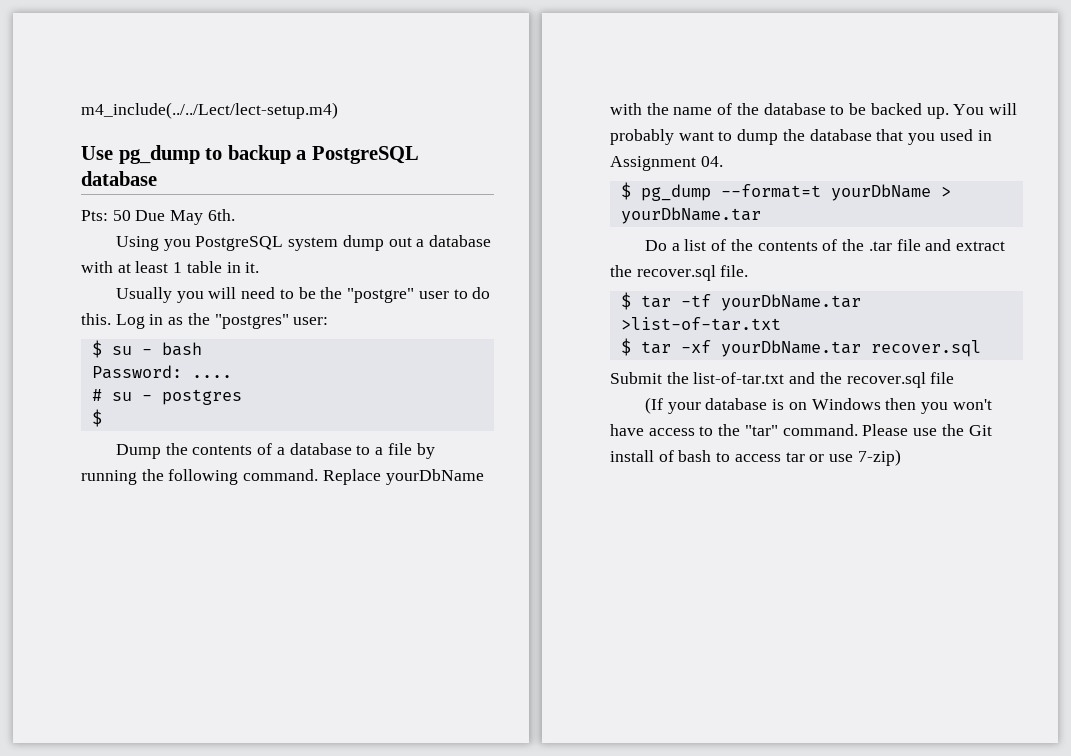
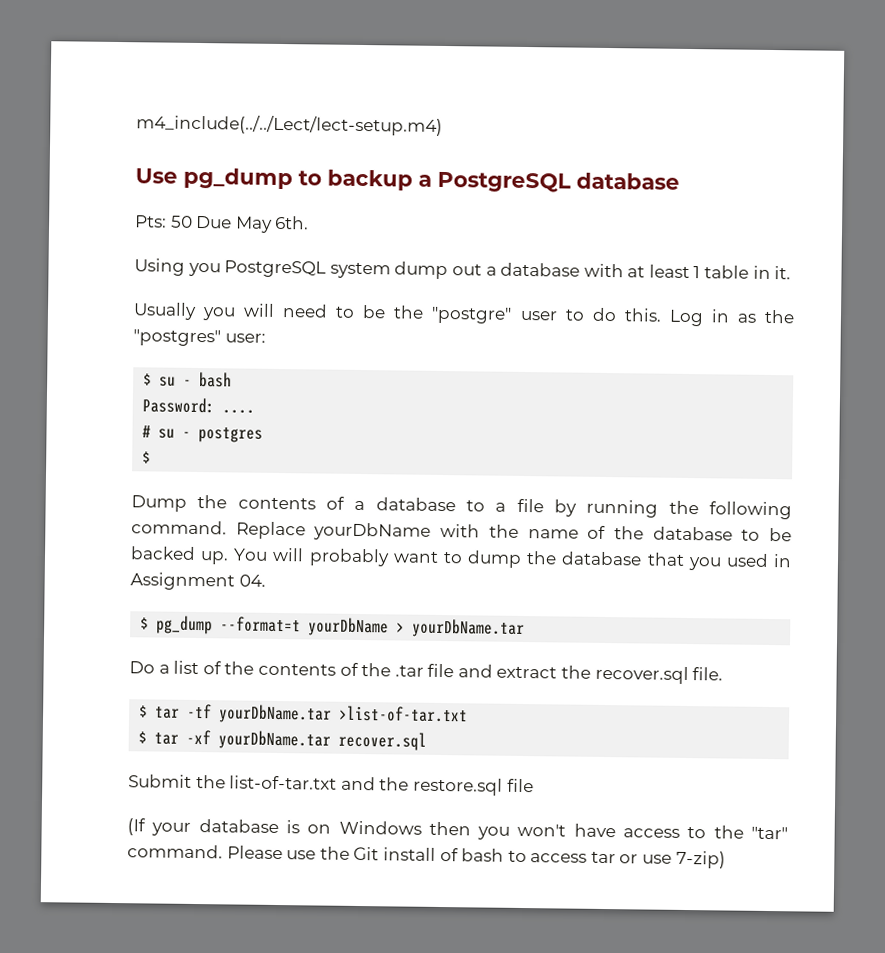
- Submit the list-of-tar.txt and the recover.sql file
+ Submit the list-of-tar.txt and the restore.sql file

